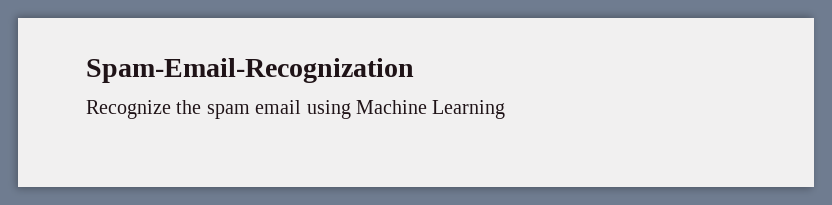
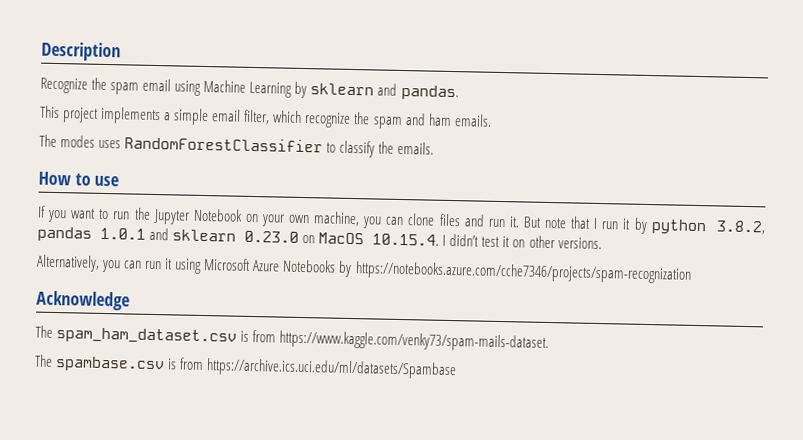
- Spam-Email-Recognization
+ Description
- Recognize the spam email using Machine Learning
+ Recognize the spam email using Machine Learning by sklearn and pandas.
+ This project implements a simple email filter, which recognize the spam and ham emails.
+ The modes uses RandomForestClassifier to classify the emails.
+ How to use
+ If you want to run the Jupyter Notebook on your own machine, you can clone files and run it. But note that I run it by python 3.8.2, pandas 1.0.1 and sklearn 0.23.0 on MacOS 10.15.4. I didn’t test it on other versions.
+ Alternatively, you can run it using Microsoft Azure Notebooks by https://notebooks.azure.com/cche7346/projects/spam-recognization
+ Acknowledge
+ The spam_ham_dataset.csv is from https://www.kaggle.com/venky73/spam-mails-dataset.
+ The spambase.csv is from https://archive.ics.uci.edu/ml/datasets/Spambase

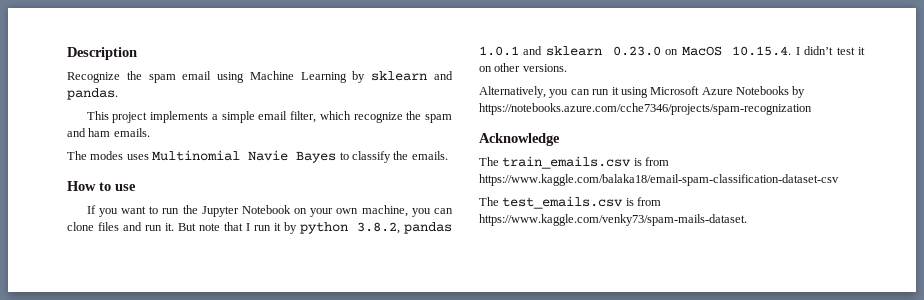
- The modes uses RandomForestClassifier to classify the emails.
+ The modes uses Multinomial Navie Bayes to classify the emails.
- The spam_ham_dataset.csv is from https://www.kaggle.com/venky73/spam-mails-dataset.
- The spambase.csv is from https://archive.ics.uci.edu/ml/datasets/Spambase
+ The train_emails.csv is from https://www.kaggle.com/balaka18/email-spam-classification-dataset-csv
+ The test_emails.csv is from https://www.kaggle.com/venky73/spam-mails-dataset.

